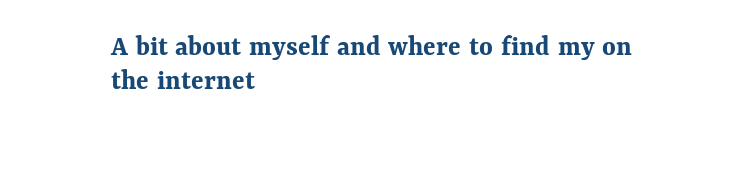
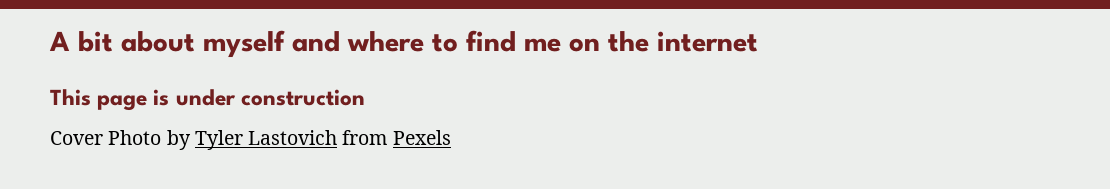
- A bit about myself and where to find my on the internet
+ A bit about myself and where to find me on the internet
+ This page is under construction
+ Cover Photo by Tyler Lastovich from Pexels

